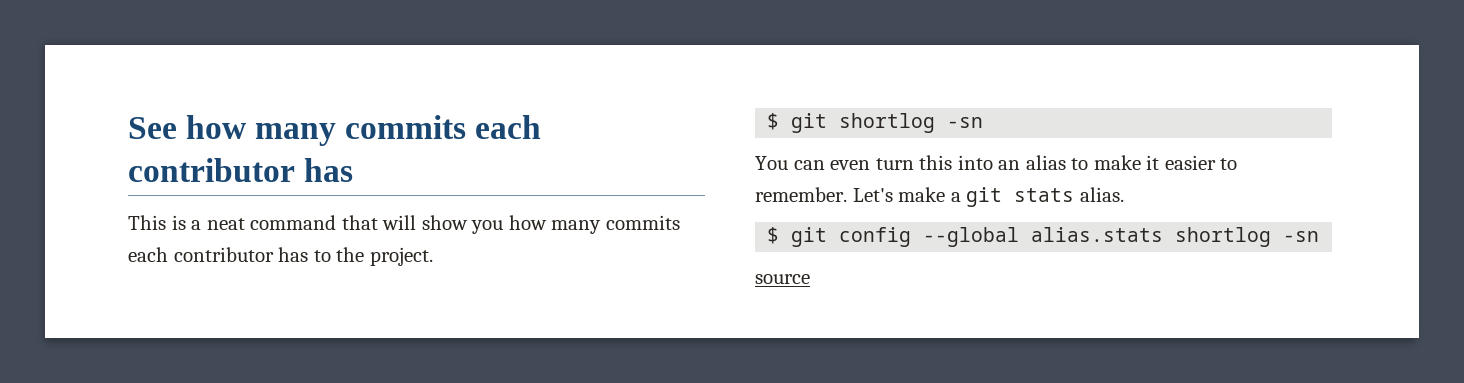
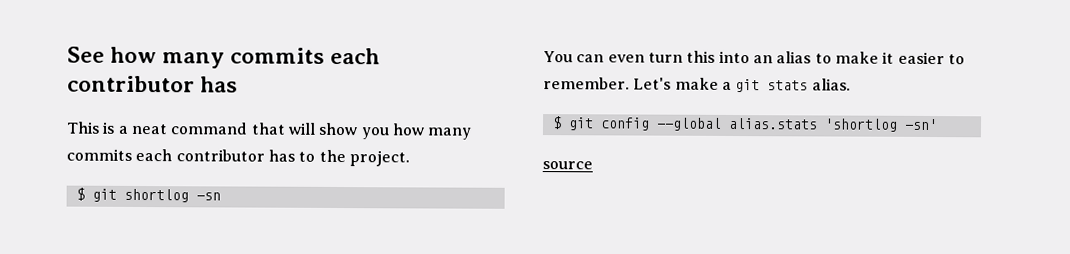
- $ git config --global alias.stats shortlog -sn
+ $ git config --global alias.stats 'shortlog -sn'

